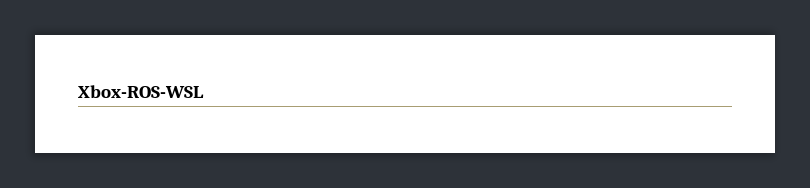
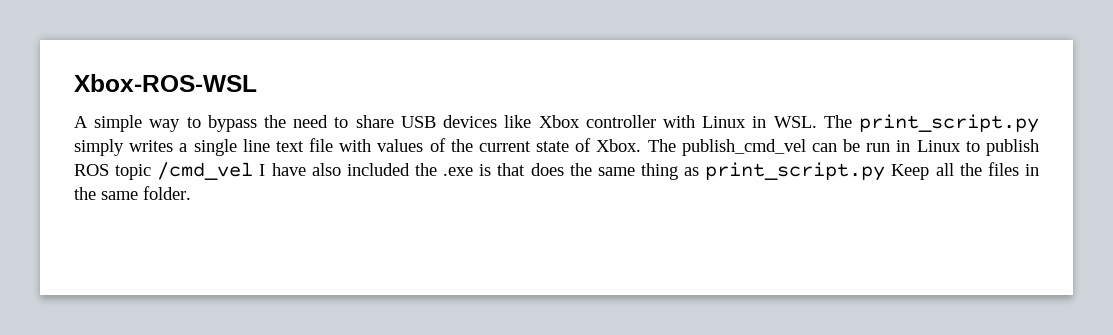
+ A simple way to bypass the need to share USB devices like Xbox controller with Linux in WSL. The print_script.py simply writes a single line text file with values of the current state of Xbox. The publish_cmd_vel can be run in Linux to publish ROS topic /cmd_vel I have also included the .exe is that does the same thing as print_script.py Keep all the files in the same folder.

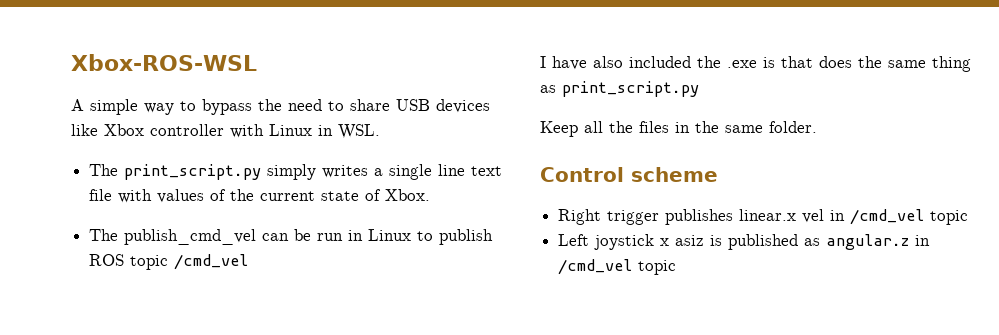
- A simple way to bypass the need to share USB devices like Xbox controller with Linux in WSL. The print_script.py simply writes a single line text file with values of the current state of Xbox. The publish_cmd_vel can be run in Linux to publish ROS topic /cmd_vel I have also included the .exe is that does the same thing as print_script.py Keep all the files in the same folder.
+ A simple way to bypass the need to share USB devices like Xbox controller with Linux in WSL.
+ The print_script.py simply writes a single line text file with values of the current state of Xbox.
+ The publish_cmd_vel can be run in Linux to publish ROS topic /cmd_vel
+ I have also included the .exe is that does the same thing as print_script.py
+ Keep all the files in the same folder.
+ Control scheme
+ Right trigger publishes linear.x vel in /cmd_vel topic
+ Left joystick x asiz is published as angular.z in /cmd_vel topic

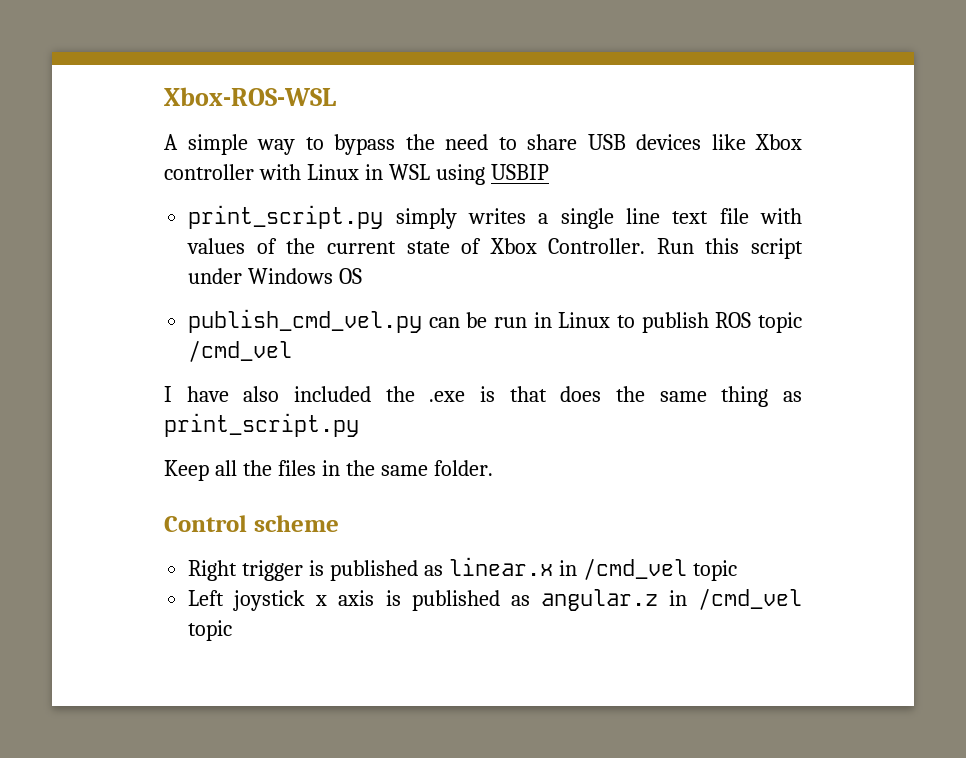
- A simple way to bypass the need to share USB devices like Xbox controller with Linux in WSL.
- The print_script.py simply writes a single line text file with values of the current state of Xbox.
- The publish_cmd_vel can be run in Linux to publish ROS topic /cmd_vel
+ A simple way to bypass the need to share USB devices like Xbox controller with Linux in WSL using USBIP
+ print_script.py simply writes a single line text file with values of the current state of Xbox Controller. Run this script under Windows OS
+ publish_cmd_vel.py can be run in Linux to publish ROS topic /cmd_vel
- Right trigger publishes linear.x vel in /cmd_vel topic
+ Right trigger is published as linear.x in /cmd_vel topic
- Left joystick x asiz is published as angular.z in /cmd_vel topic
+ Left joystick x axis is published as angular.z in /cmd_vel topic

